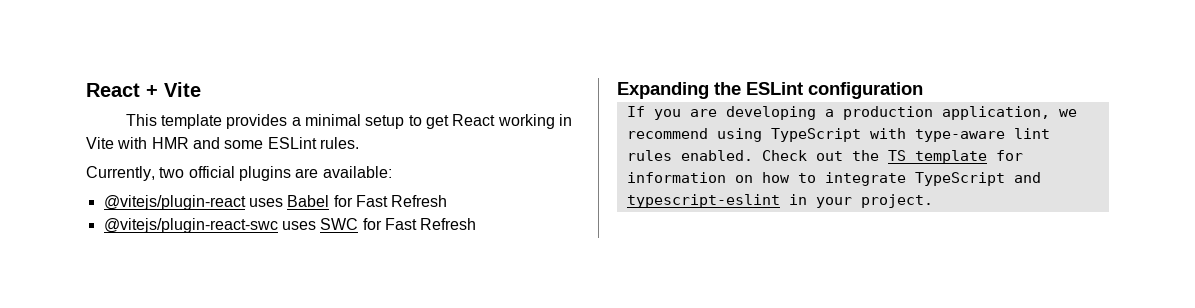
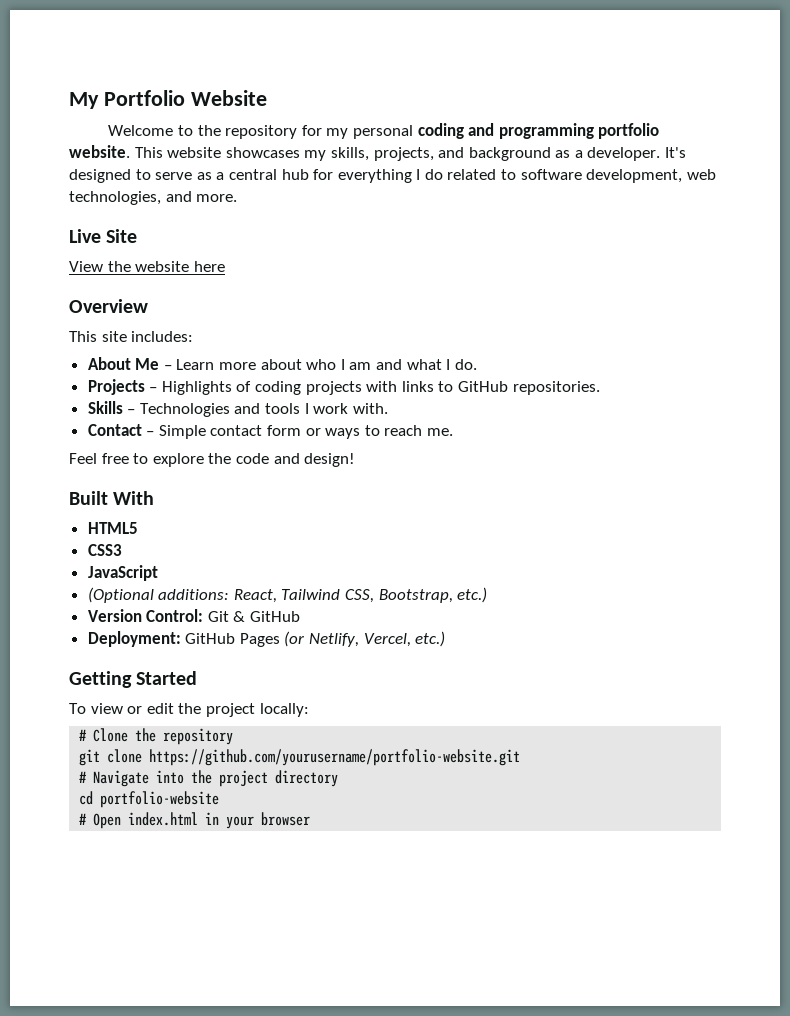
- React + Vite
- This template provides a minimal setup to get React working in Vite with HMR and some ESLint rules.
- Currently, two official plugins are available:
- @vitejs/plugin-react uses Babel for Fast Refresh
- @vitejs/plugin-react-swc uses SWC for Fast Refresh
- Expanding the ESLint configuration
- If you are developing a production application, we recommend using TypeScript with type-aware lint rules enabled. Check out the TS template for information on how to integrate TypeScript and typescript-eslint in your project.
+ My Portfolio Website
+ Welcome to the repository for my personal coding and programming portfolio website. This website showcases my skills, projects, and background as a developer. It's designed to serve as a central hub for everything I do related to software development, web technologies, and more.
+ Live Site
+ View the website here
+ Overview
+ This site includes:
+ About Me – Learn more about who I am and what I do.
+ Projects – Highlights of coding projects with links to GitHub repositories.
+ Skills – Technologies and tools I work with.
+ Contact – Simple contact form or ways to reach me.
+ Feel free to explore the code and design!
+ Built With
+ HTML5
+ CSS3
+ JavaScript
+ (Optional additions: React, Tailwind CSS, Bootstrap, etc.)
+ Version Control: Git & GitHub
+ Deployment: GitHub Pages (or Netlify, Vercel, etc.)
+ Getting Started
+ To view or edit the project locally:
+ # Clone the repository
+ git clone https://github.com/yourusername/portfolio-website.git
+ # Navigate into the project directory
+ cd portfolio-website
+ # Open index.html in your browser

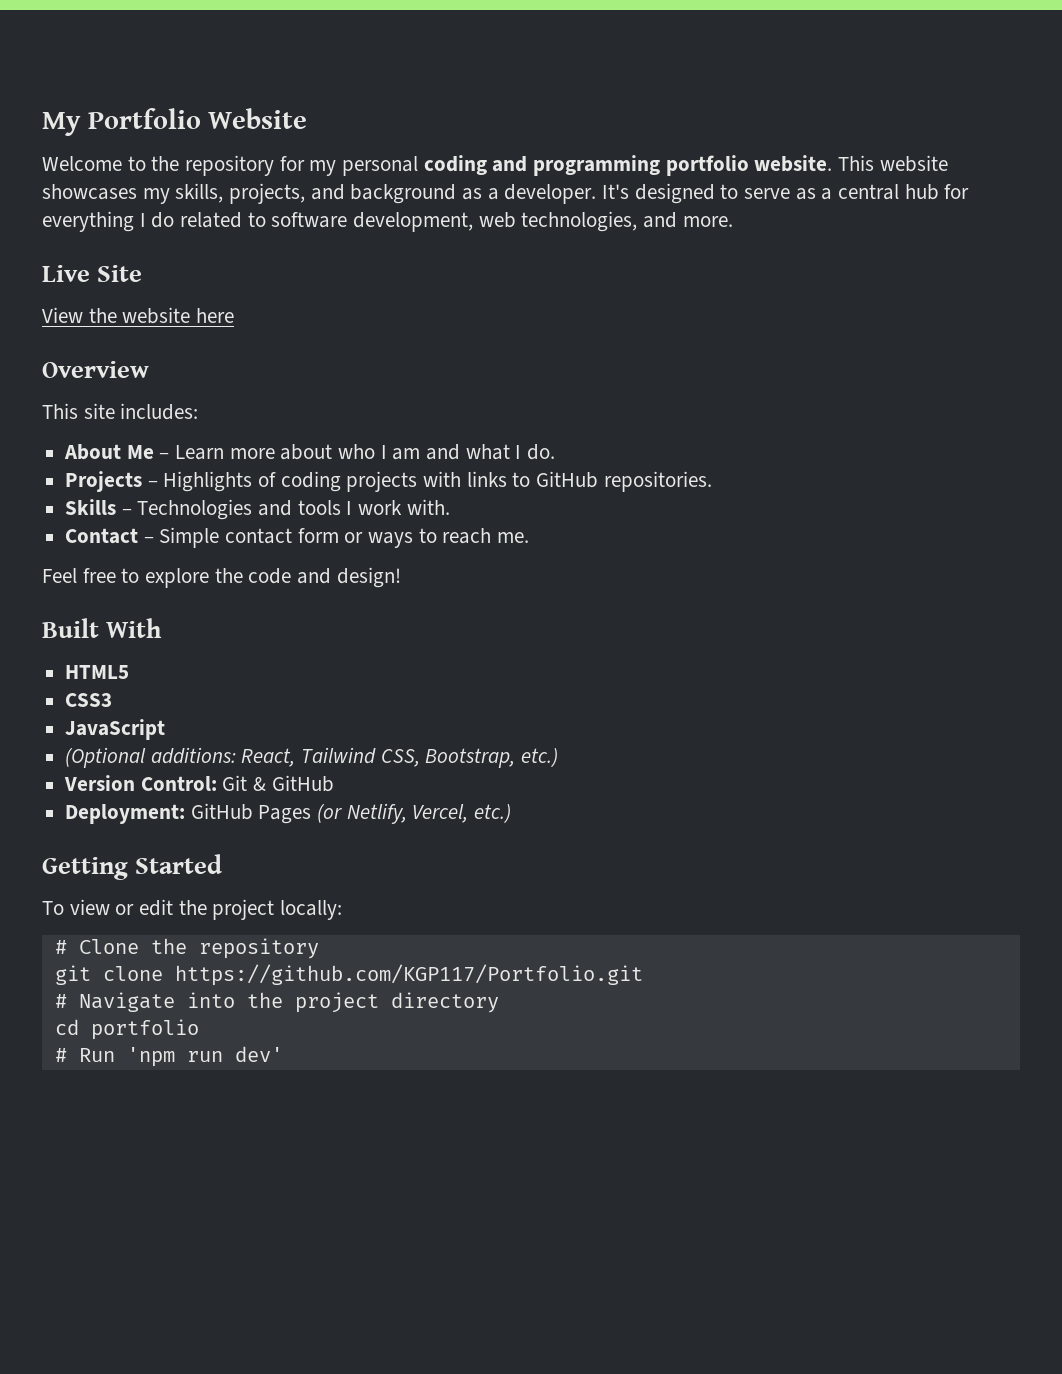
- git clone https://github.com/yourusername/portfolio-website.git
+ git clone https://github.com/KGP117/Portfolio.git
- cd portfolio-website
- # Open index.html in your browser
+ cd portfolio
+ # Run 'npm run dev'

